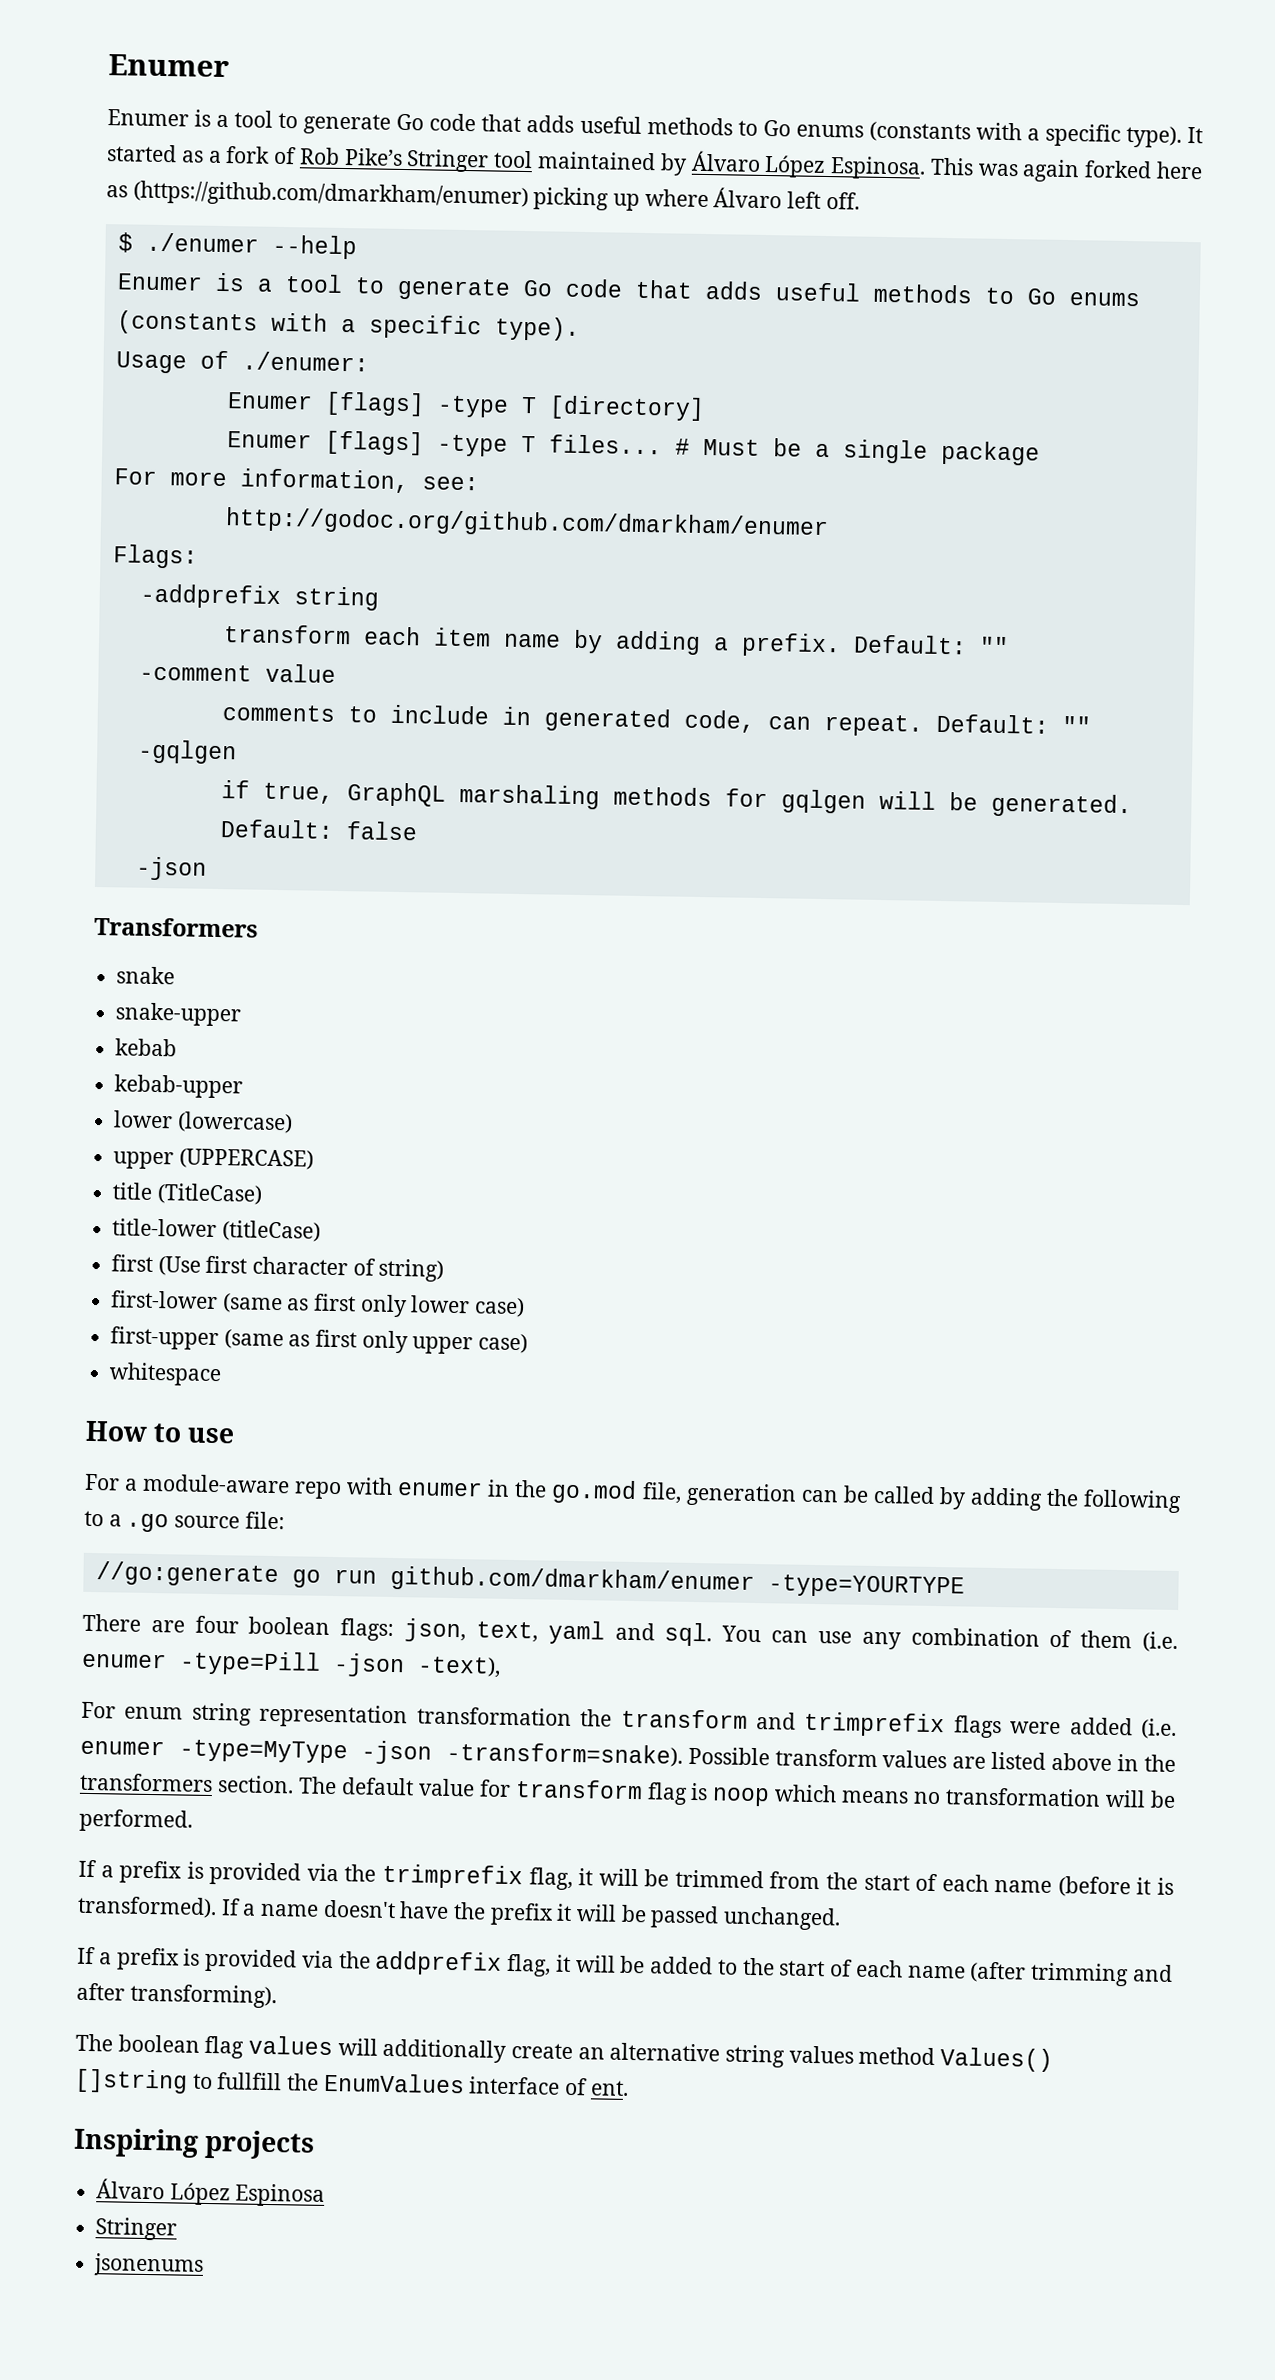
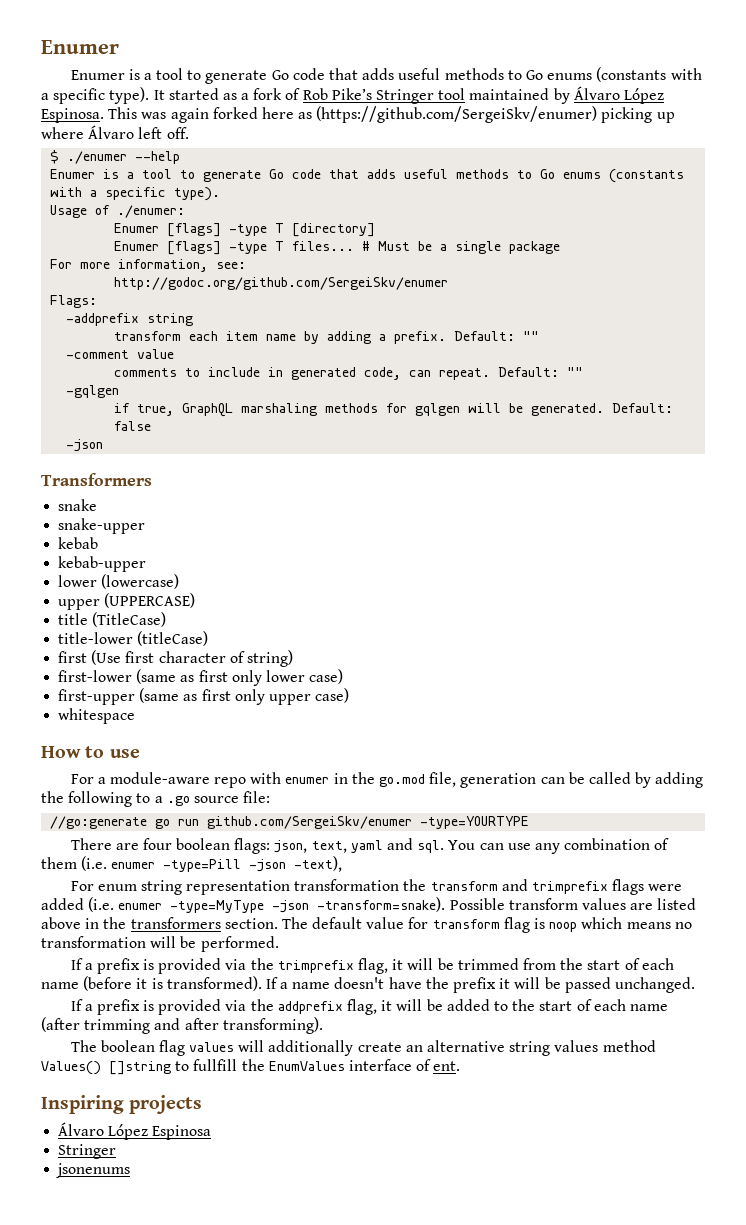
- This was again forked here as (https://github.com/dmarkham/enumer) picking up where Álvaro left off.
+ This was again forked here as (https://github.com/SergeiSkv/enumer) picking up where Álvaro left off.
- http://godoc.org/github.com/dmarkham/enumer
+ http://godoc.org/github.com/SergeiSkv/enumer
- //go:generate go run github.com/dmarkham/enumer -type=YOURTYPE
+ //go:generate go run github.com/SergeiSkv/enumer -type=YOURTYPE

